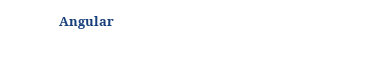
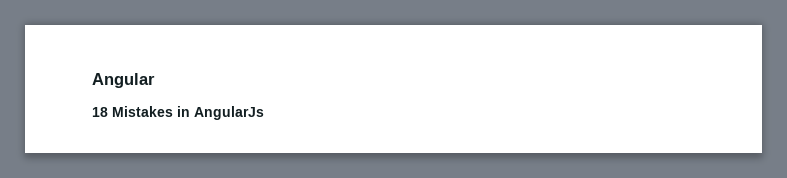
+ 18 Mistakes in AngularJs

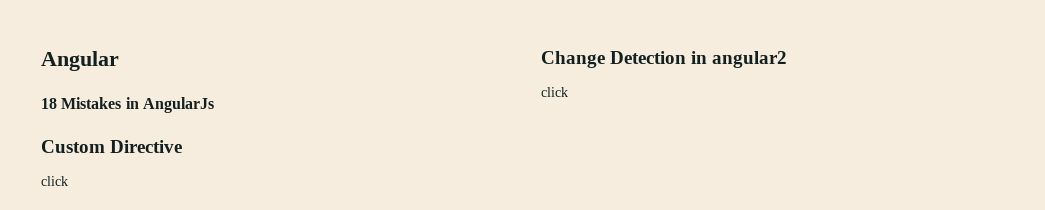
+ Custom Directive
+ click
+ Change Detection in angular2
+ click

